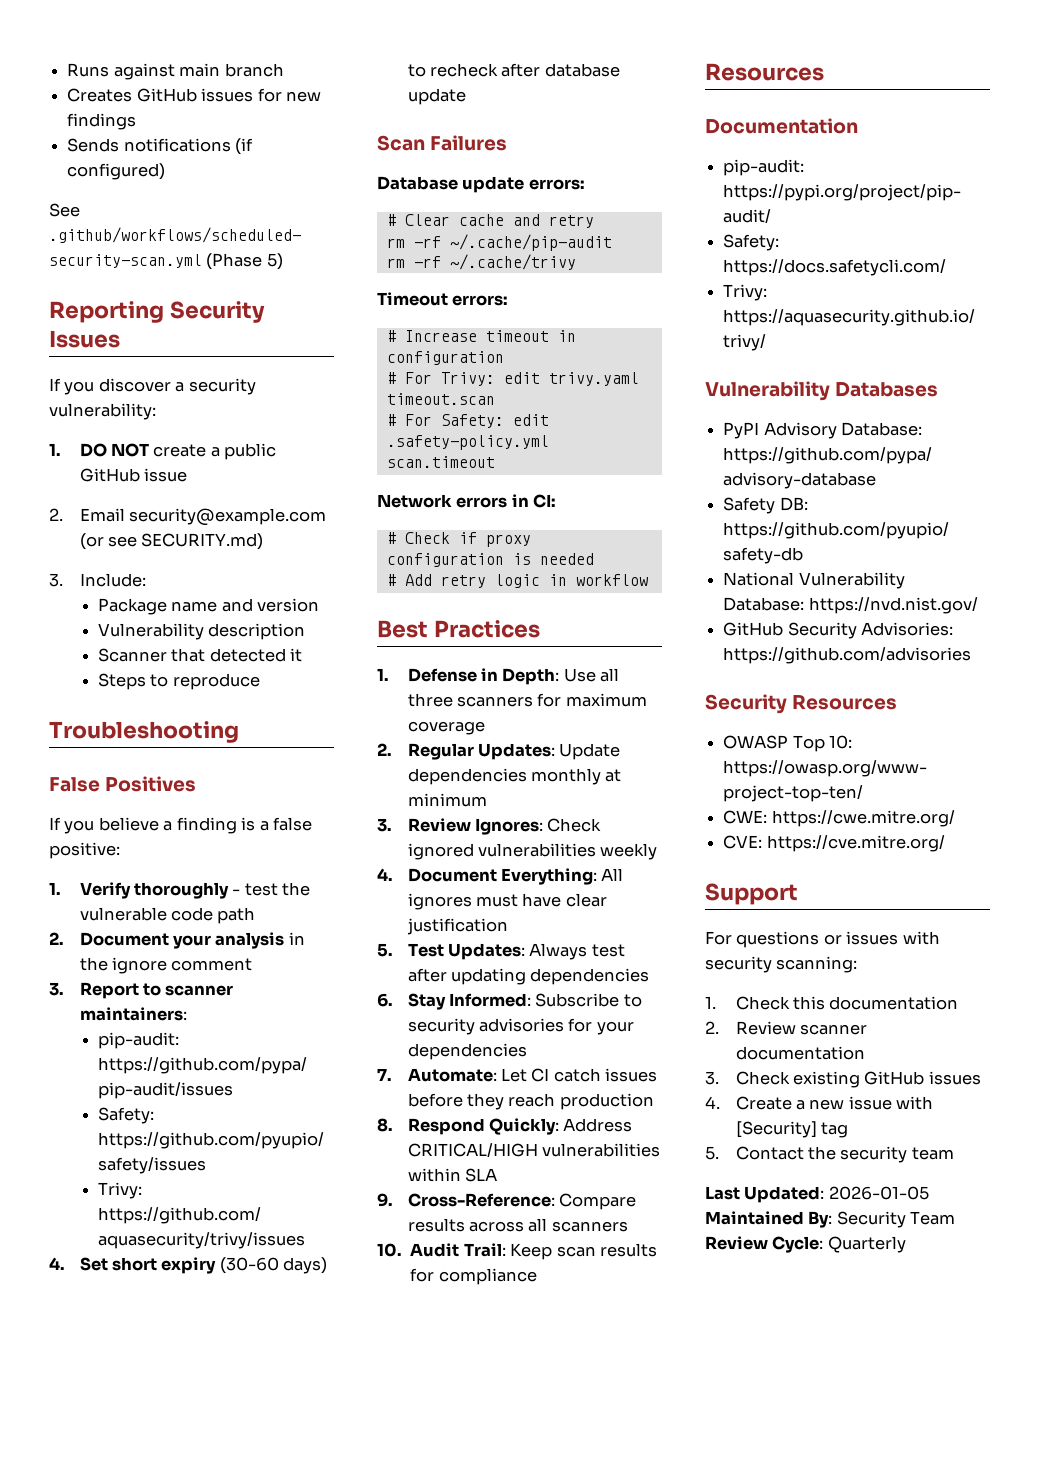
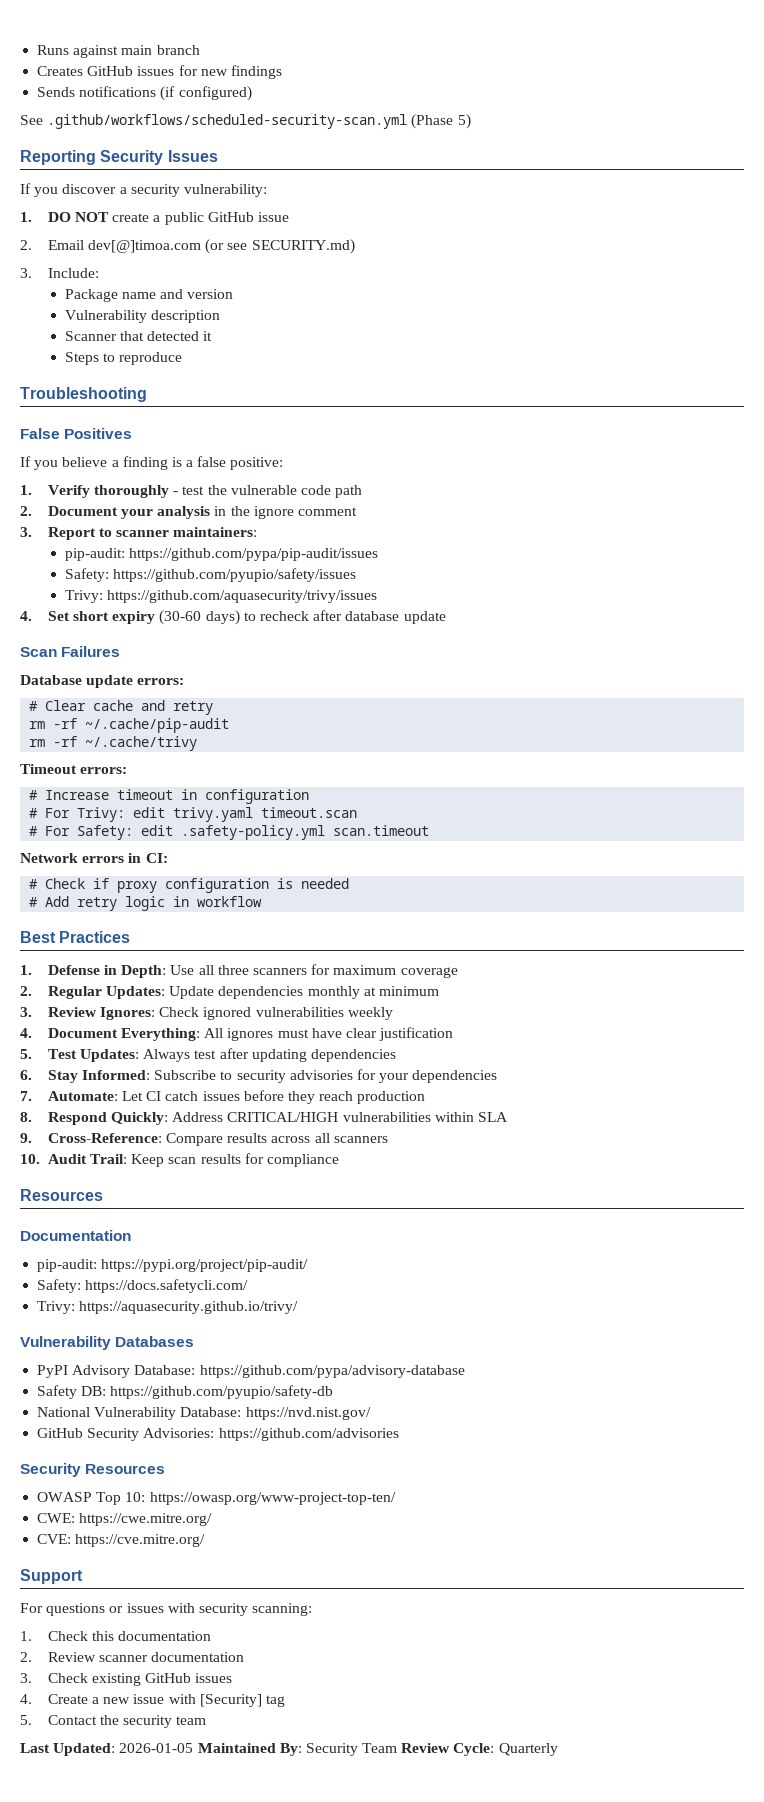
- 2. Email security@example.com (or see SECURITY.md)
+ 2. Email dev[@]timoa.com (or see SECURITY.md)

